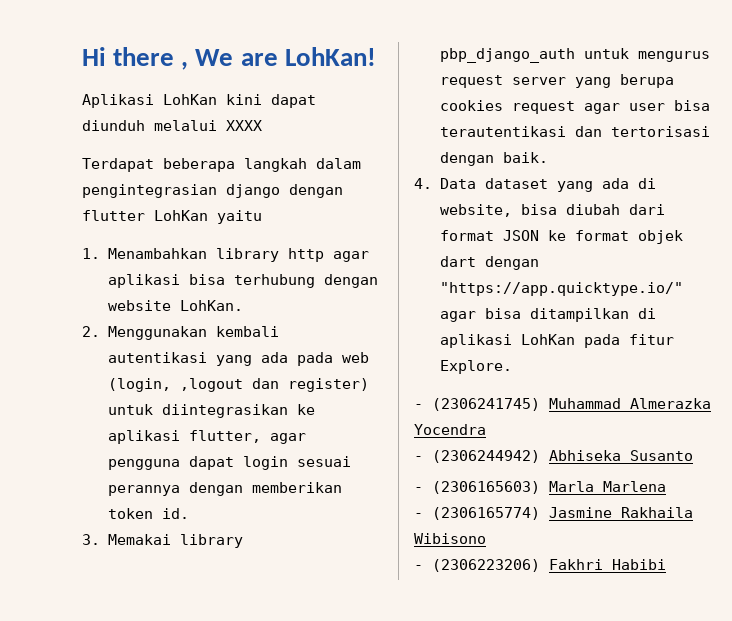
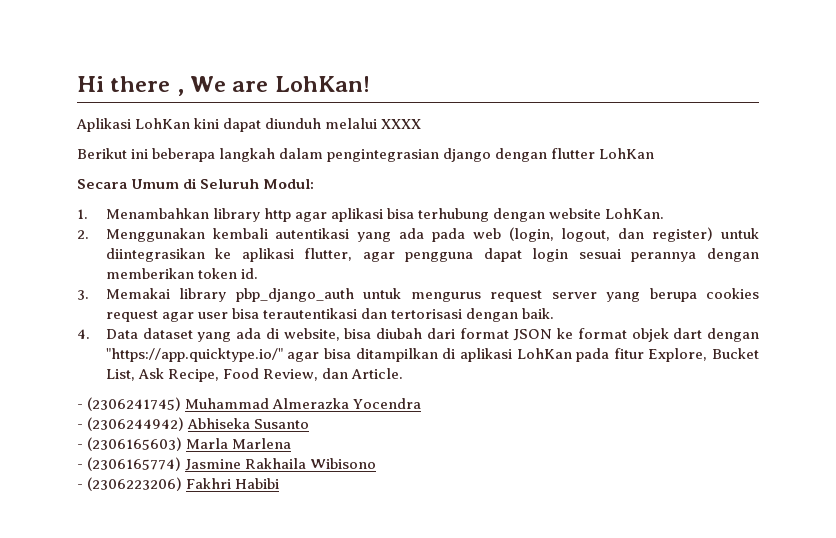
- Terdapat beberapa langkah dalam pengintegrasian django dengan flutter LohKan yaitu
+ Berikut ini beberapa langkah dalam pengintegrasian django dengan flutter LohKan
+ Secara Umum di Seluruh Modul:
- 2. Menggunakan kembali autentikasi yang ada pada web (login, ,logout dan register) untuk diintegrasikan ke aplikasi flutter, agar pengguna dapat login sesuai perannya dengan memberikan token id.
+ 2. Menggunakan kembali autentikasi yang ada pada web (login, logout, dan register) untuk diintegrasikan ke aplikasi flutter, agar pengguna dapat login sesuai perannya dengan memberikan token id.
- 4. Data dataset yang ada di website, bisa diubah dari format JSON ke format objek dart dengan "https://app.quicktype.io/" agar bisa ditampilkan di aplikasi LohKan pada fitur Explore.
+ 4. Data dataset yang ada di website, bisa diubah dari format JSON ke format objek dart dengan "https://app.quicktype.io/" agar bisa ditampilkan di aplikasi LohKan pada fitur Explore, Bucket List, Ask Recipe, Food Review, dan Article.

